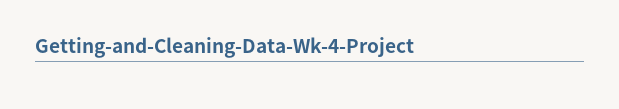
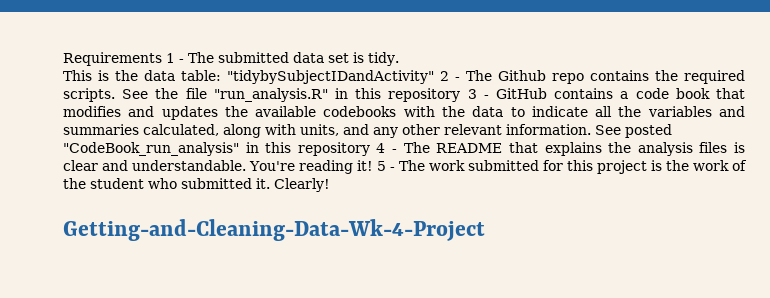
+ Requirements 1 - The submitted data set is tidy.
+ This is the data table: "tidybySubjectIDandActivity" 2 - The Github repo contains the required scripts. See the file "run_analysis.R" in this repository 3 - GitHub contains a code book that modifies and updates the available codebooks with the data to indicate all the variables and summaries calculated, along with units, and any other relevant information. See posted "CodeBook_run_analysis" in this repository 4 - The README that explains the analysis files is clear and understandable. You're reading it! 5 - The work submitted for this project is the work of the student who submitted it. Clearly!

